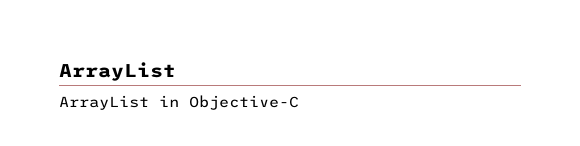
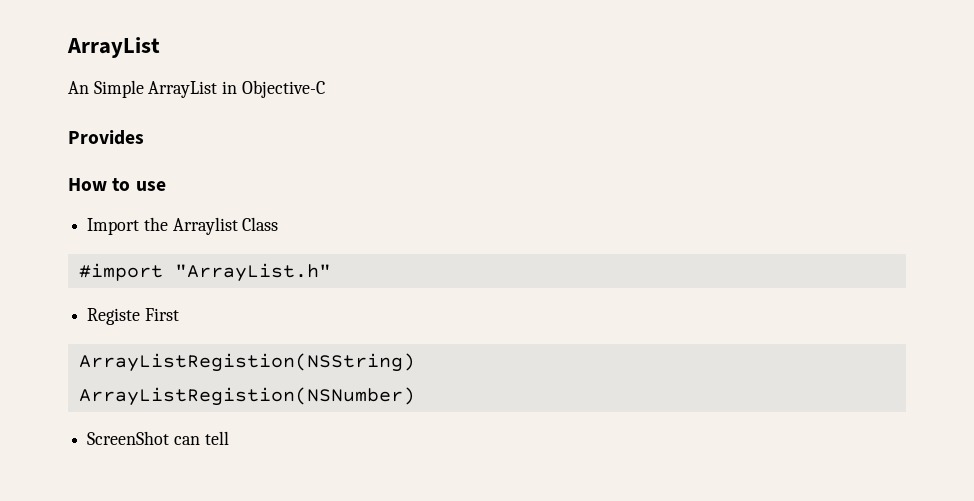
- ArrayList in Objective-C
+ An Simple ArrayList in Objective-C
+ Provides
+ How to use
+ Import the Arraylist Class
+ #import "ArrayList.h"
+ Registe First
+ ArrayListRegistion(NSString)
+ ArrayListRegistion(NSNumber)
+ ScreenShot can tell

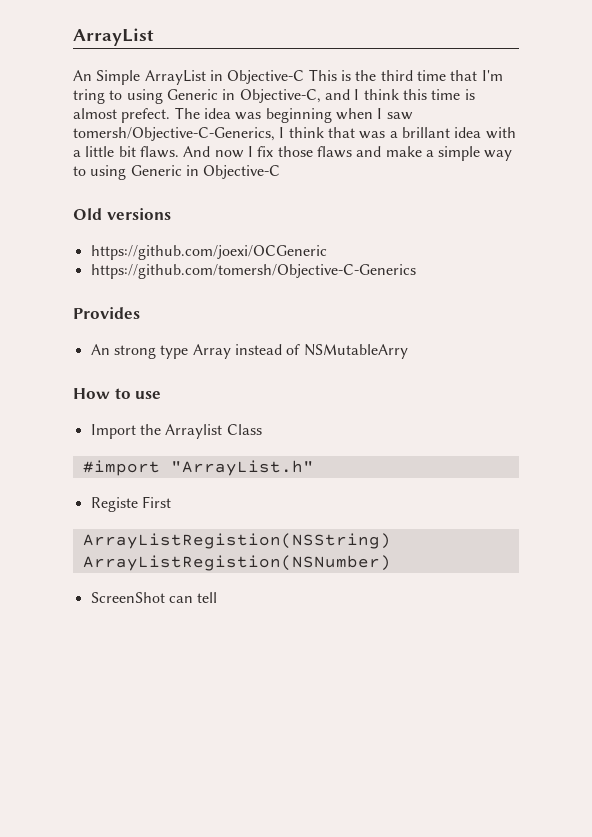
- An Simple ArrayList in Objective-C
+ An Simple ArrayList in Objective-C This is the third time that I'm tring to using Generic in Objective-C, and I think this time is almost prefect. The idea was beginning when I saw tomersh/Objective-C-Generics, I think that was a brillant idea with a little bit flaws. And now I fix those flaws and make a simple way to using Generic in Objective-C
+ Old versions
+ https://github.com/joexi/OCGeneric
+ https://github.com/tomersh/Objective-C-Generics
  Provides
+ An strong type Array instead of NSMutableArry

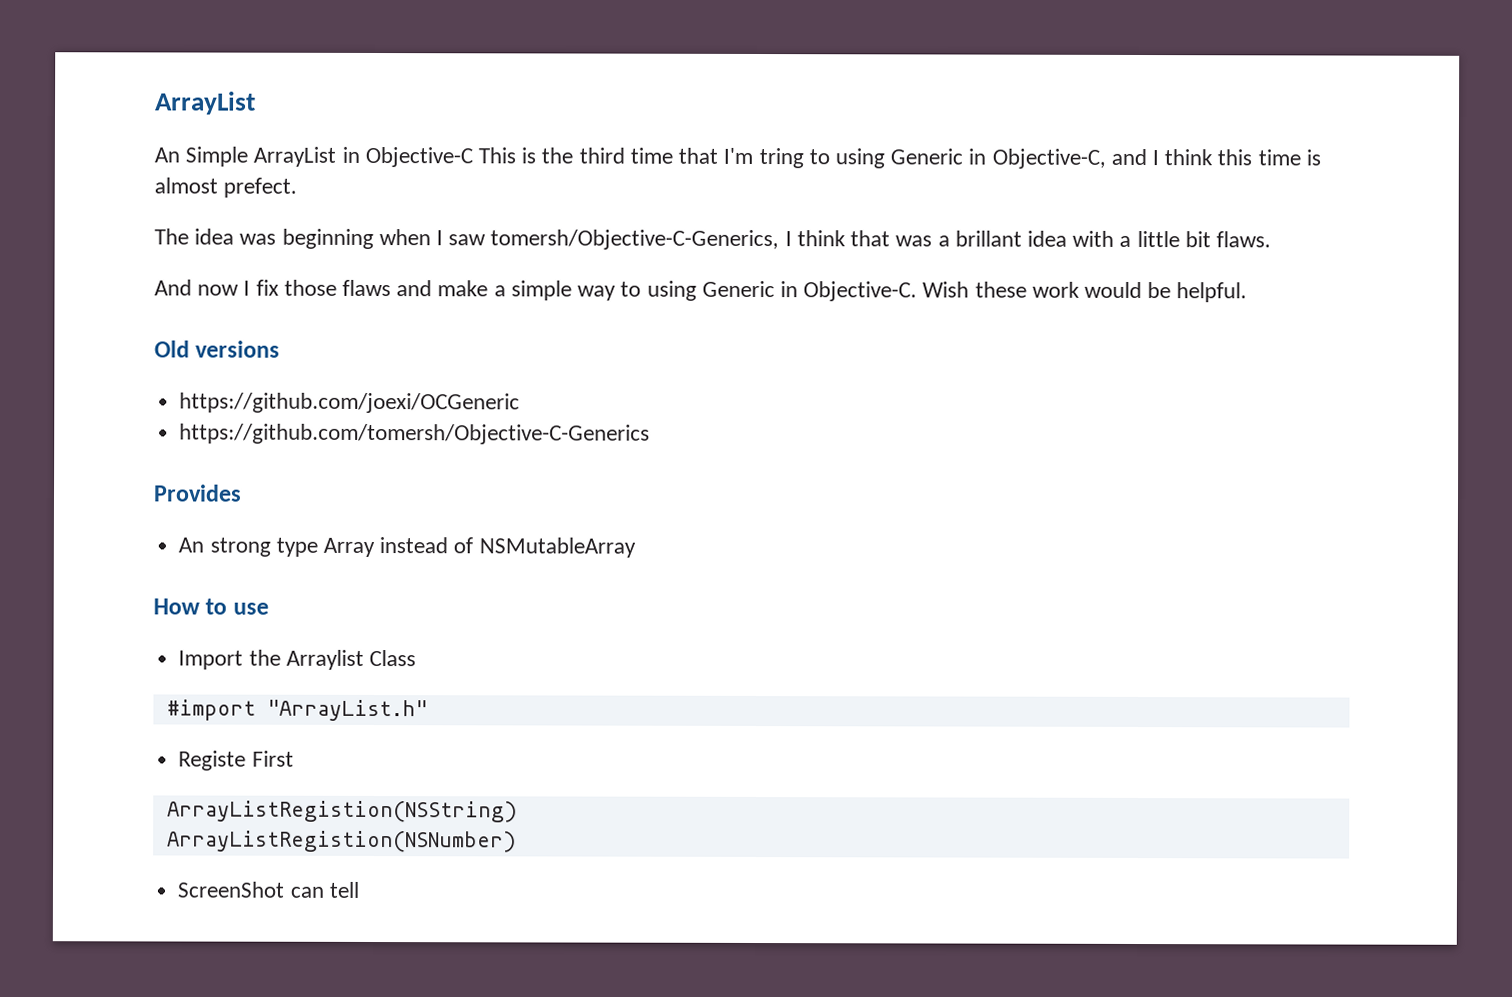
- An Simple ArrayList in Objective-C This is the third time that I'm tring to using Generic in Objective-C, and I think this time is almost prefect. The idea was beginning when I saw tomersh/Objective-C-Generics, I think that was a brillant idea with a little bit flaws. And now I fix those flaws and make a simple way to using Generic in Objective-C
+ An Simple ArrayList in Objective-C This is the third time that I'm tring to using Generic in Objective-C, and I think this time is almost prefect.
+ The idea was beginning when I saw tomersh/Objective-C-Generics, I think that was a brillant idea with a little bit flaws.
+ And now I fix those flaws and make a simple way to using Generic in Objective-C. Wish these work would be helpful.
- An strong type Array instead of NSMutableArry
+ An strong type Array instead of NSMutableArray

